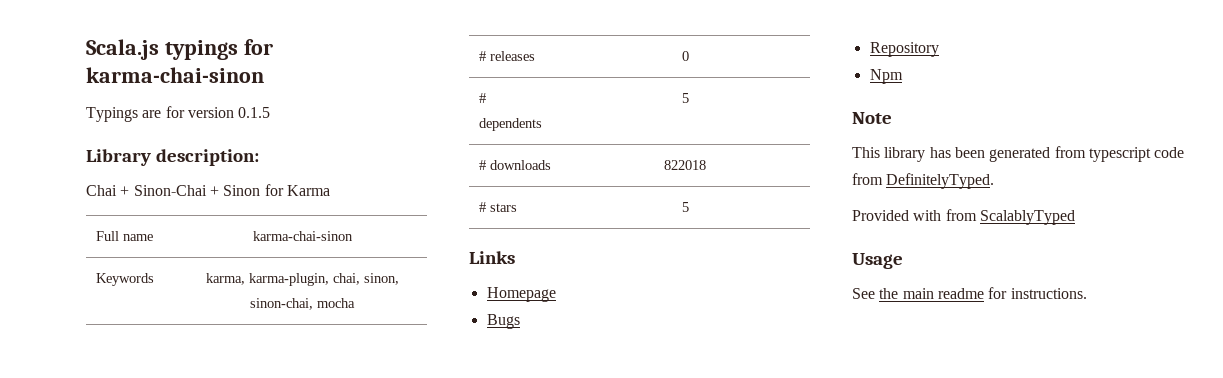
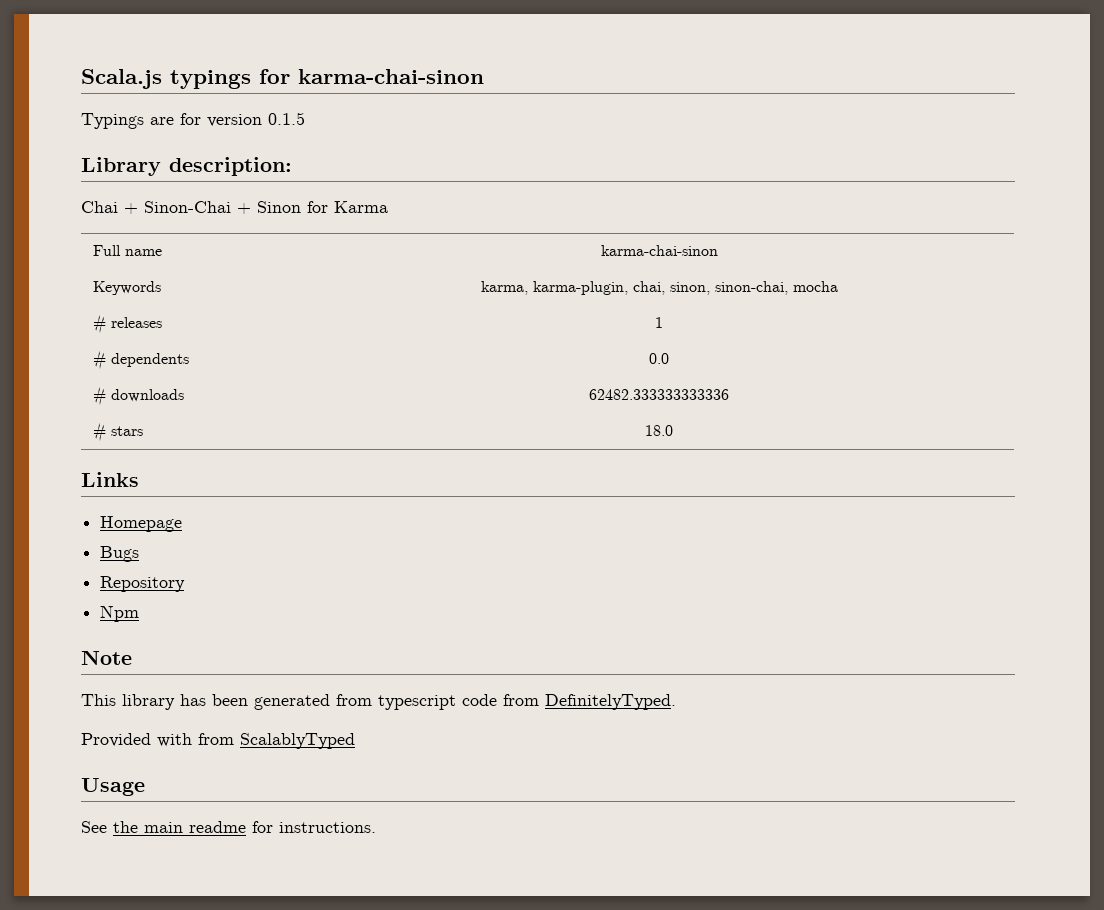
- # releases | 0
+ # releases | 1
- # dependents | 5
+ # dependents | 0.0
- # downloads | 822018
+ # downloads | 62482.333333333336
- # stars | 5
+ # stars | 18.0

